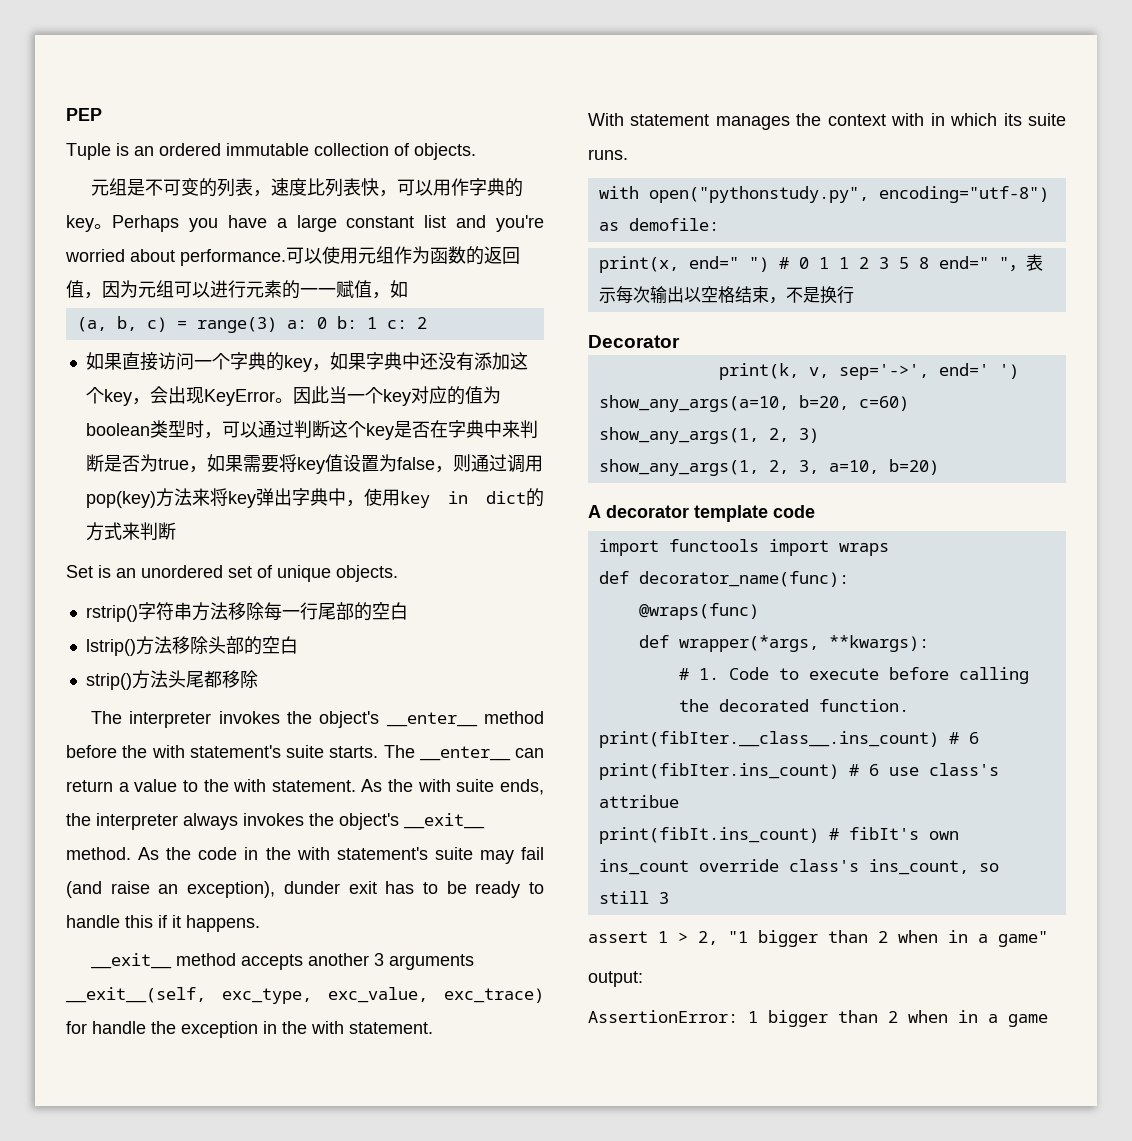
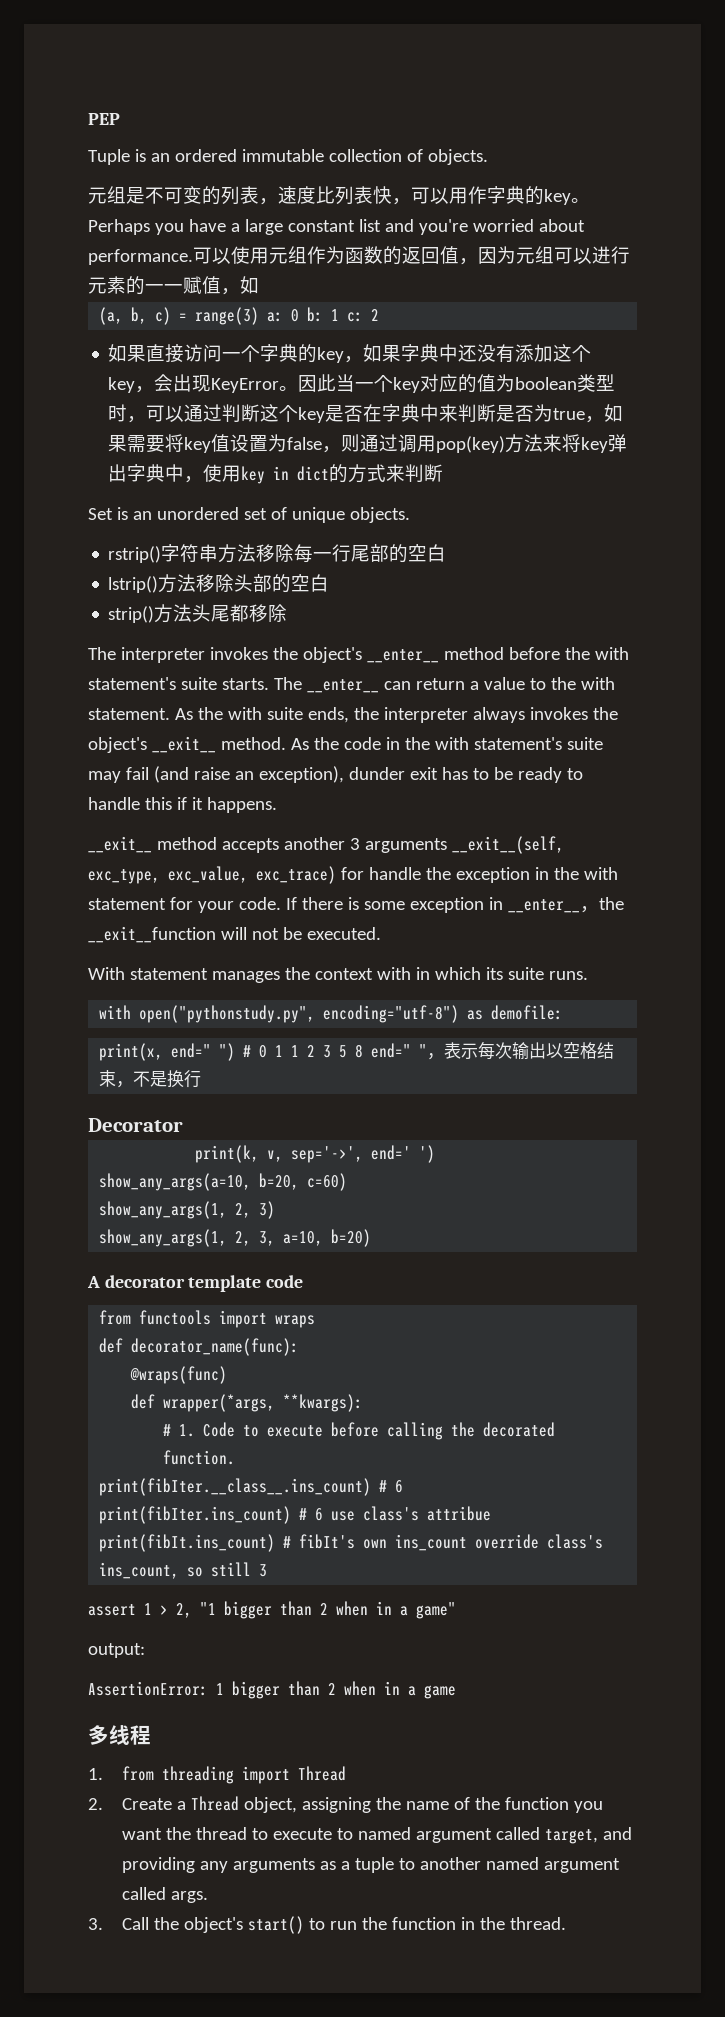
- __exit__ method accepts another 3 arguments __exit__(self, exc_type, exc_value, exc_trace) for handle the exception in the with statement.
+ __exit__ method accepts another 3 arguments __exit__(self, exc_type, exc_value, exc_trace) for handle the exception in the with statement for your code. If there is some exception in __enter__，the __exit__function will not be executed.
- import functools import wraps
+ from functools import wraps
+ 多线程
+ 1. from threading import Thread
+ 2. Create a Thread object, assigning the name of the function you want the thread to execute to named argument called target, and providing any arguments as a tuple to another named argument called args.
+ 3. Call the object's start() to run the function in the thread.

